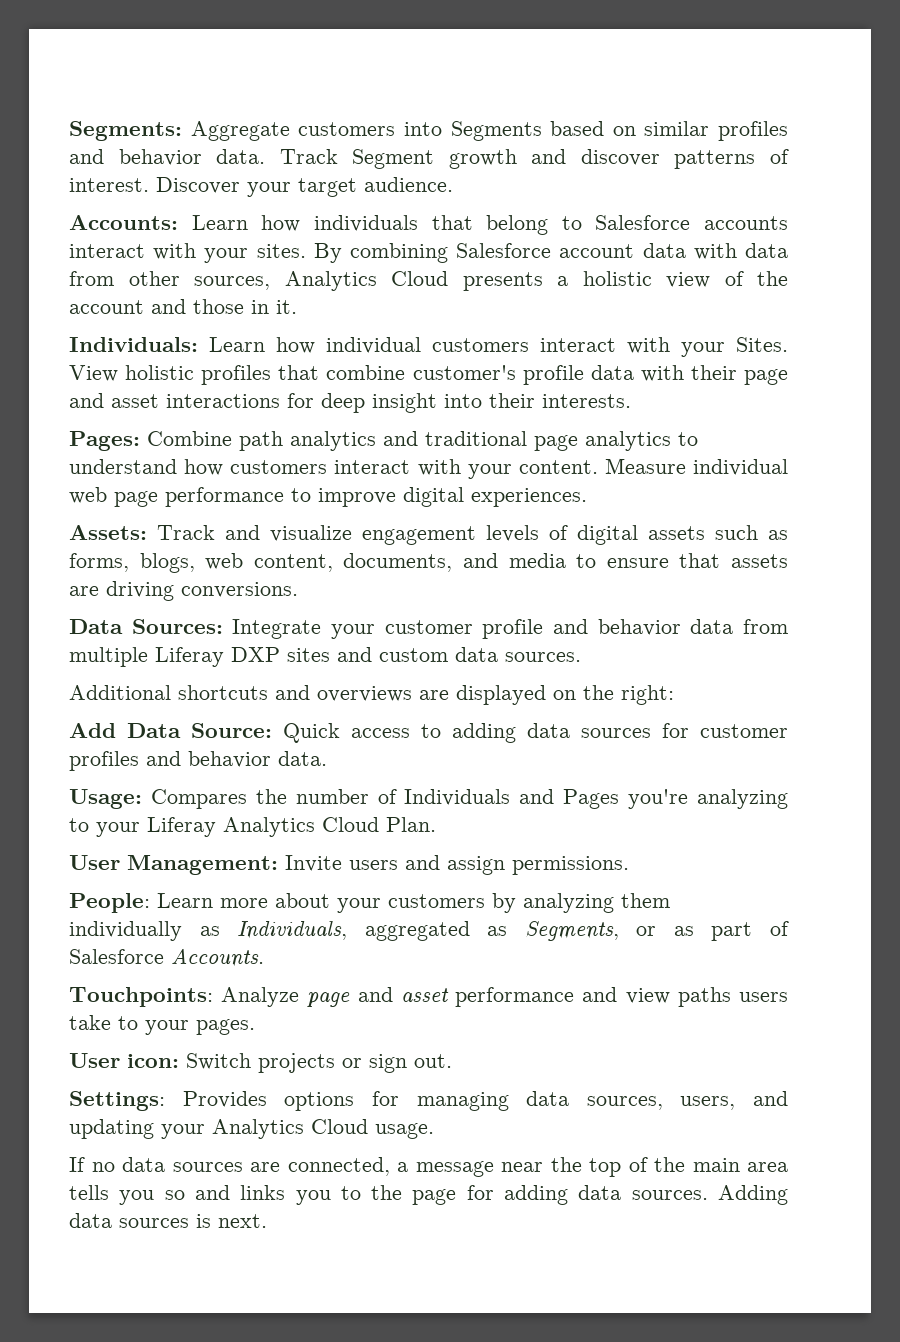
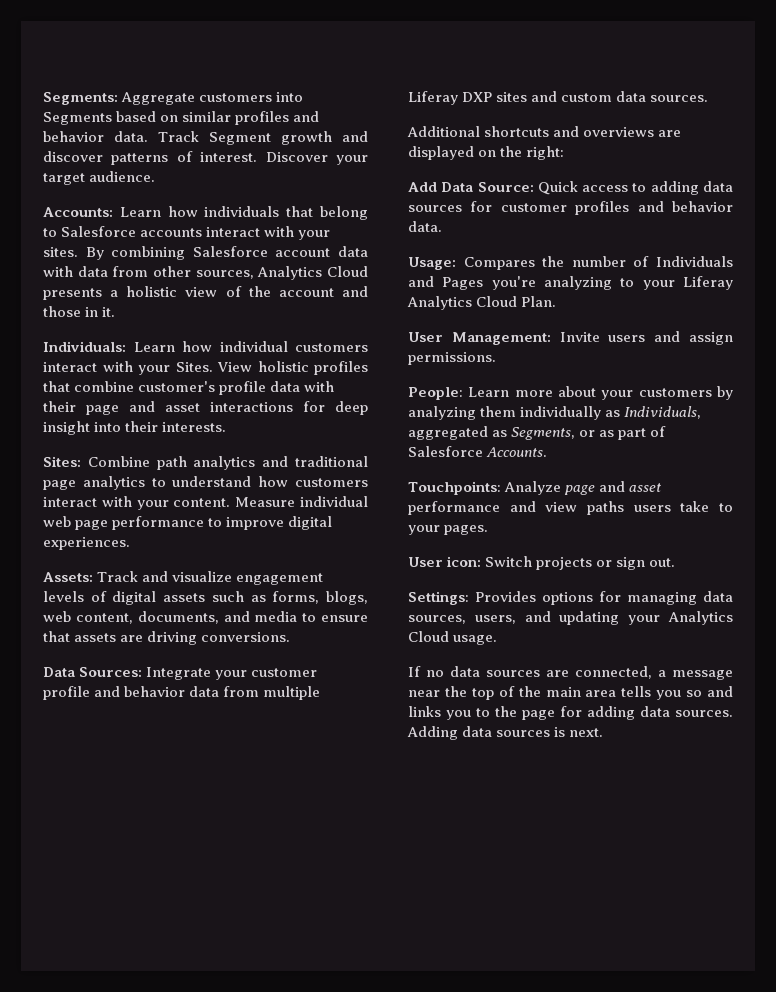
- Pages: Combine path analytics and traditional page analytics to understand how customers interact with your content.
+ Sites: Combine path analytics and traditional page analytics to understand how customers interact with your content.

